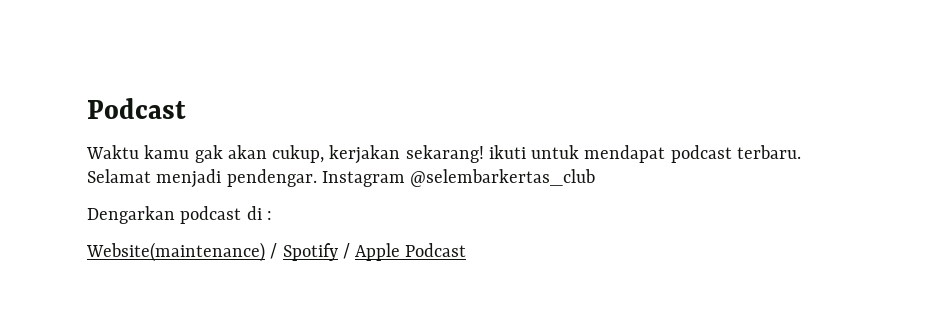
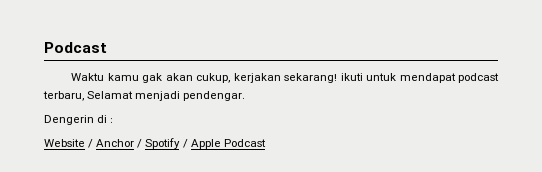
- Waktu kamu gak akan cukup, kerjakan sekarang! ikuti untuk mendapat podcast terbaru. Selamat menjadi pendengar. Instagram @selembarkertas_club
- Dengarkan podcast di :
+ Waktu kamu gak akan cukup, kerjakan sekarang! ikuti untuk mendapat podcast terbaru, Selamat menjadi pendengar.
+ Dengerin di :
- Website(maintenance) / Spotify / Apple Podcast
+ Website / Anchor / Spotify / Apple Podcast

